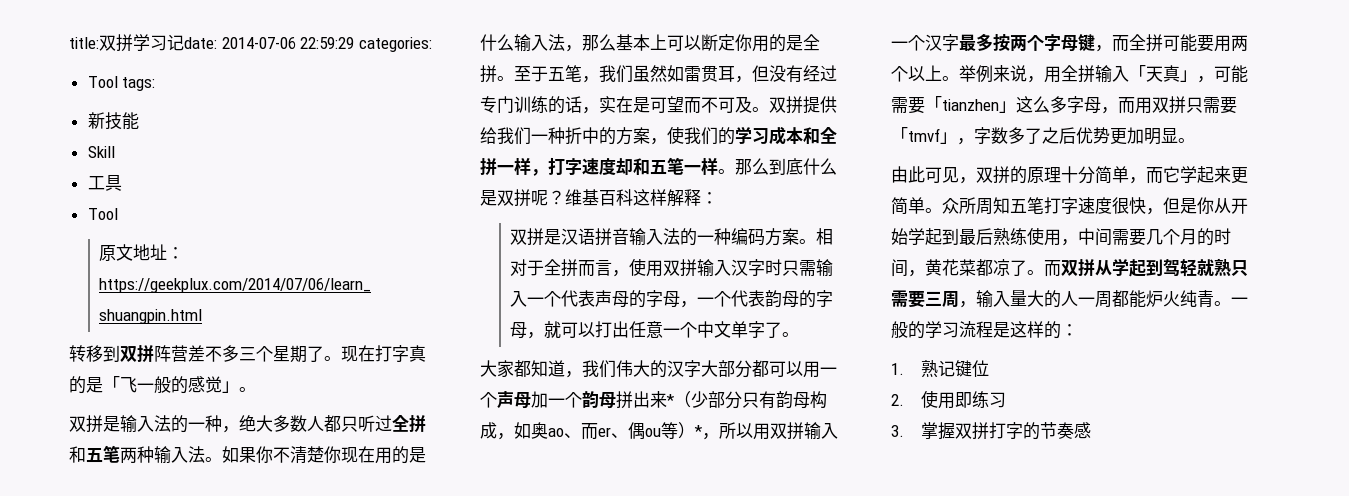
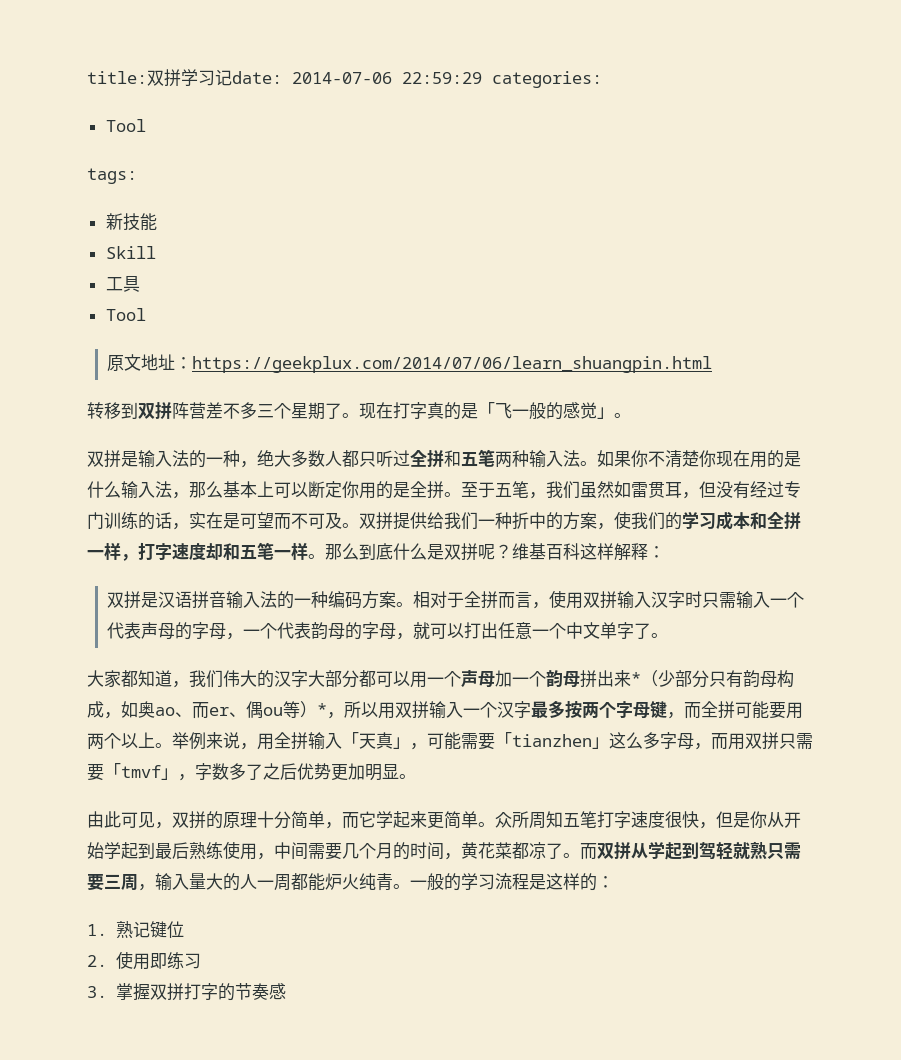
  title:双拼学习记date: 2014-07-06 22:59:29 categories:
- Tool tags:
+ Tool
+ tags:

